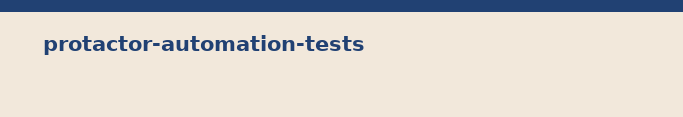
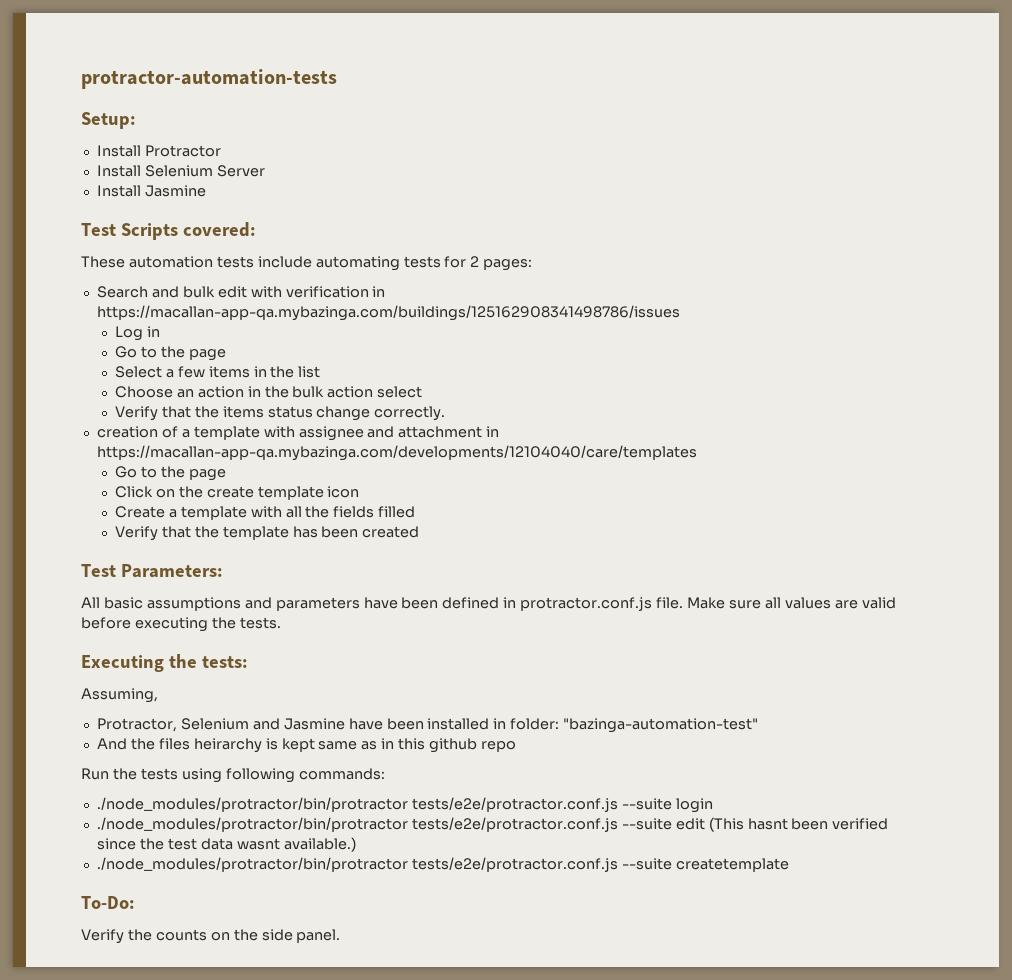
- protactor-automation-tests
+ protractor-automation-tests
+ Setup:
+ Install Protractor
+ Install Selenium Server
+ Install Jasmine
+ Test Scripts covered:
+ These automation tests include automating tests for 2 pages:
+ Search and bulk edit with verification in https://macallan-app-qa.mybazinga.com/buildings/125162908341498786/issues
+ Log in
+ Go to the page
+ Select a few items in the list
+ Choose an action in the bulk action select
+ Verify that the items status change correctly.
+ creation of a template with assignee and attachment in https://macallan-app-qa.mybazinga.com/developments/12104040/care/templates
+ Go to the page
+ Click on the create template icon
+ Create a template with all the fields filled
+ Verify that the template has been created
+ Test Parameters:
+ All basic assumptions and parameters have been defined in protractor.conf.js file. Make sure all values are valid before executing the tests.
+ Executing the tests:
+ Assuming,
+ Protractor, Selenium and Jasmine have been installed in folder: "bazinga-automation-test"
+ And the files heirarchy is kept same as in this github repo
+ Run the tests using following commands:
+ ./node_modules/protractor/bin/protractor tests/e2e/protractor.conf.js --suite login
+ ./node_modules/protractor/bin/protractor tests/e2e/protractor.conf.js --suite edit (This hasnt been verified since the test data wasnt available.)
+ ./node_modules/protractor/bin/protractor tests/e2e/protractor.conf.js --suite createtemplate
+ To-Do:
+ Verify the counts on the side panel.

